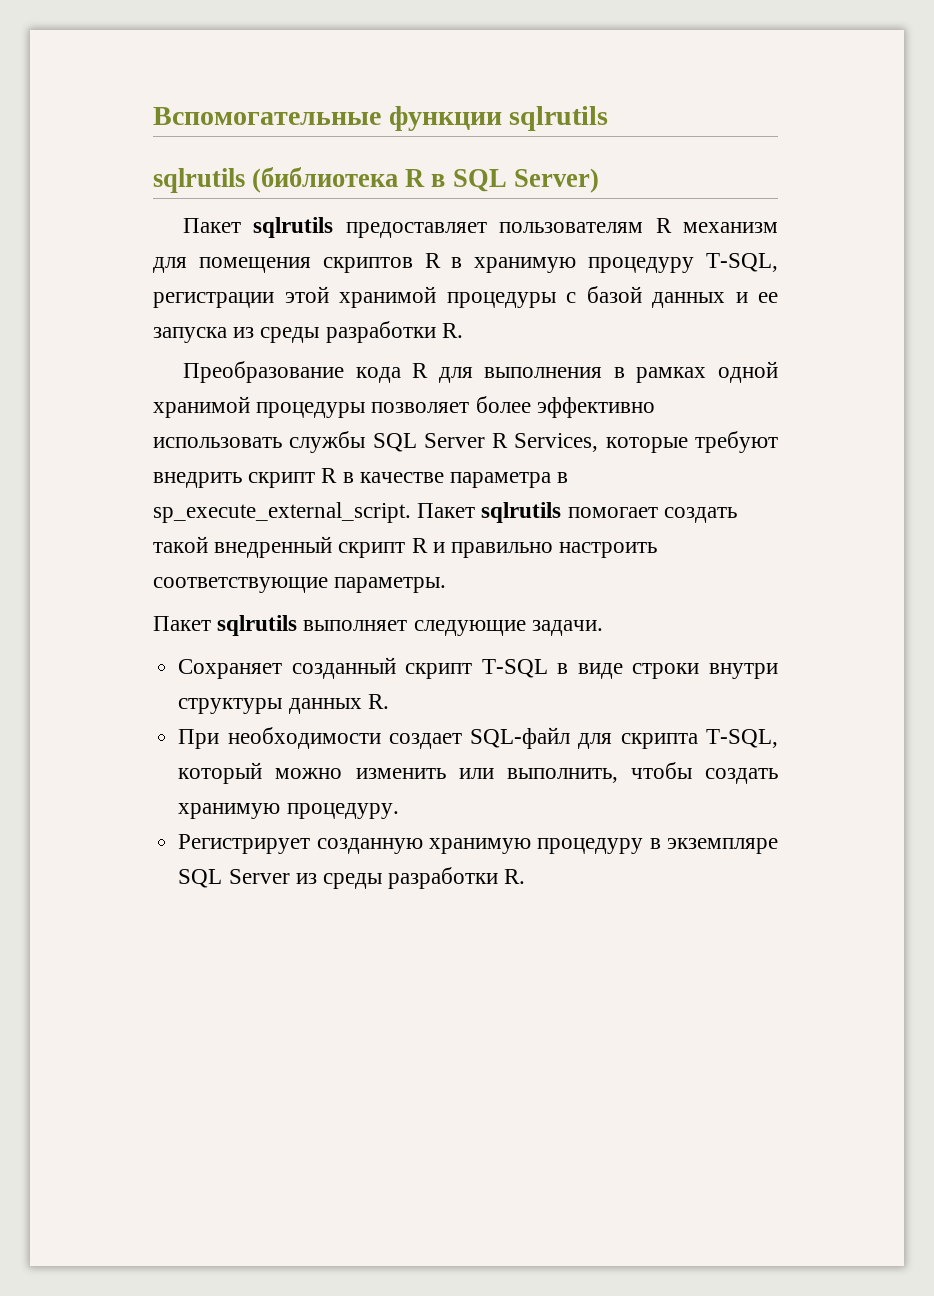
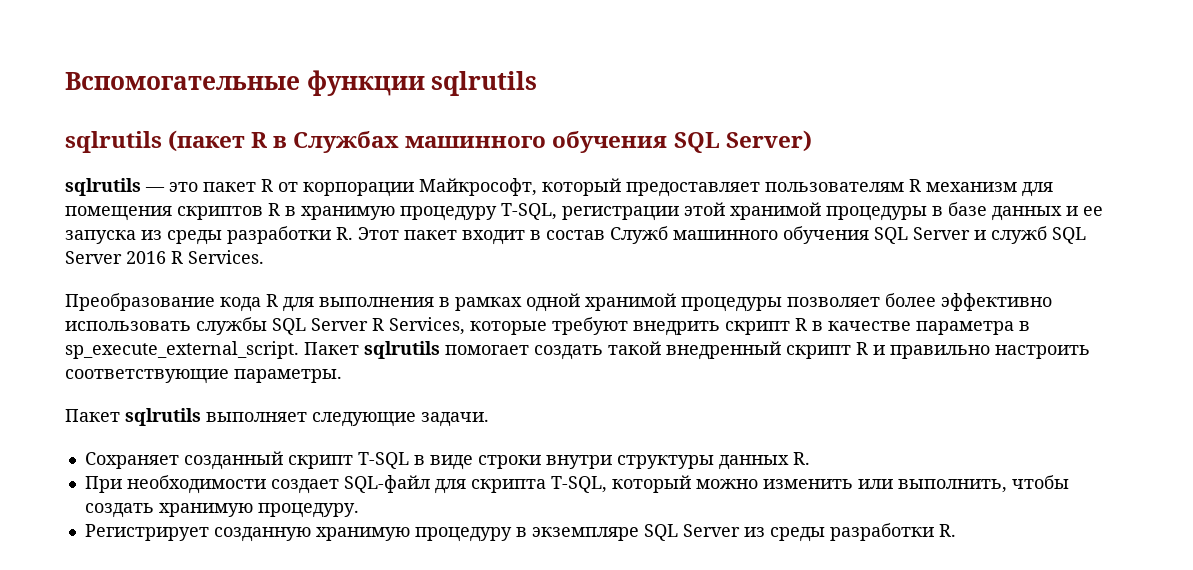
- sqlrutils (библиотека R в SQL Server)
+ sqlrutils (пакет R в Службах машинного обучения SQL Server)
- Пакет sqlrutils предоставляет пользователям R механизм для помещения скриптов R в хранимую процедуру T-SQL, регистрации этой хранимой процедуры с базой данных и ее запуска из среды разработки R.
+ sqlrutils — это пакет R от корпорации Майкрософт, который предоставляет пользователям R механизм для помещения скриптов R в хранимую процедуру T-SQL, регистрации этой хранимой процедуры в базе данных и ее запуска из среды разработки R. Этот пакет входит в состав Служб машинного обучения SQL Server и служб SQL Server 2016 R Services.

